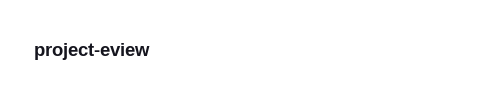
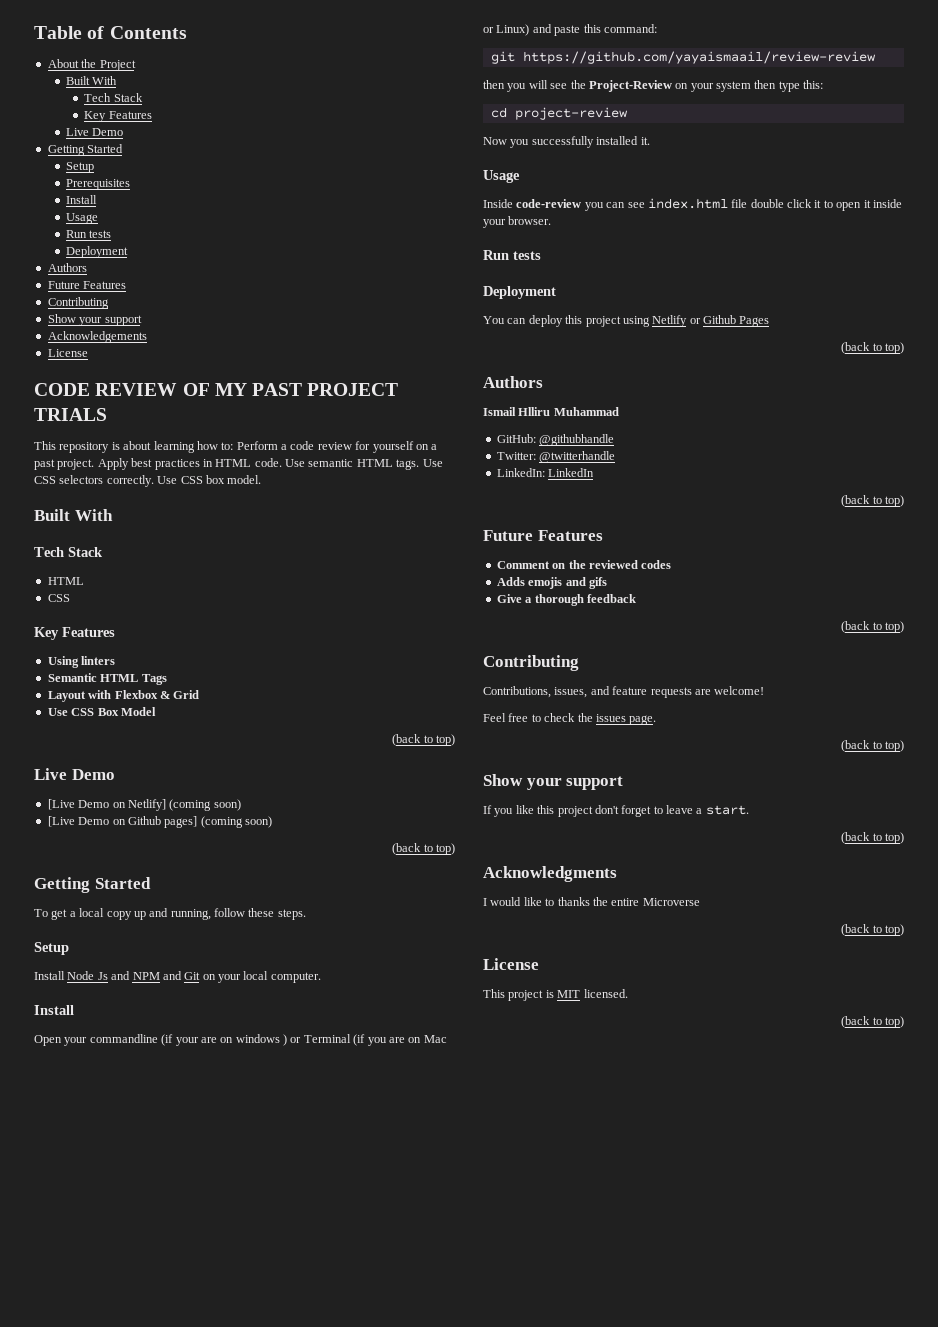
- project-eview
+ Table of Contents
+ About the Project
+ Built With
+ Tech Stack
+ Key Features
+ Live Demo
+ Getting Started
+ Setup
+ Prerequisites
+ Install
+ Usage
+ Run tests
+ Deployment
+ Authors
+ Future Features
+ Contributing
+ Show your support
+ Acknowledgements
+ License
+ CODE REVIEW OF MY PAST PROJECT TRIALS
+ This repository is about learning how to: Perform a code review for yourself on a past project. Apply best practices in HTML code. Use semantic HTML tags. Use CSS selectors correctly. Use CSS box model.
+ Built With
+ Tech Stack
+ HTML
+ CSS
+ Key Features
+ Using linters
+ Semantic HTML Tags
+ Layout with Flexbox & Grid
+ Use CSS Box Model
+ (back to top)
+ Live Demo
+ [Live Demo on Netlify] (coming soon)
+ [Live Demo on Github pages] (coming soon)
+ (back to top)
+ Getting Started
+ To get a local copy up and running, follow these steps.
+ Setup
+ Install Node Js and NPM and Git on your local computer.
+ Install
+ Open your commandline (if your are on windows ) or Terminal (if you are on Mac or Linux) and paste this command:
+ git https://github.com/yayaismaail/review-review
+ then you will see the Project-Review on your system then type this:
+ cd project-review
+ Now you successfully installed it.
+ Usage
+ Inside code-review you can see index.html file double click it to open it inside your browser.
+ Run tests
+ Deployment
+ You can deploy this project using Netlify or Github Pages
+ (back to top)
+ Authors
+ Ismail Hlliru Muhammad
+ GitHub: @githubhandle
+ Twitter: @twitterhandle
+ LinkedIn: LinkedIn
+ (back to top)
+ Future Features
+ Comment on the reviewed codes
+ Adds emojis and gifs
+ Give a thorough feedback
+ (back to top)
+ Contributing
+ Contributions, issues, and feature requests are welcome!
+ Feel free to check the issues page.
+ (back to top)
+ Show your support
+ If you like this project don't forget to leave a start.
+ (back to top)
+ Acknowledgments
+ I would like to thanks the entire Microverse
+ (back to top)
+ License
+ This project is MIT licensed.
+ (back to top)

